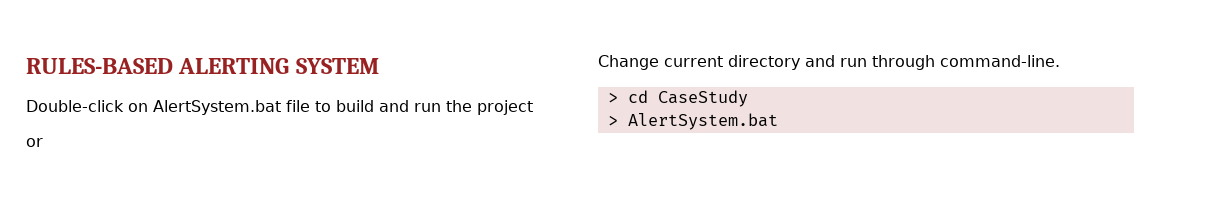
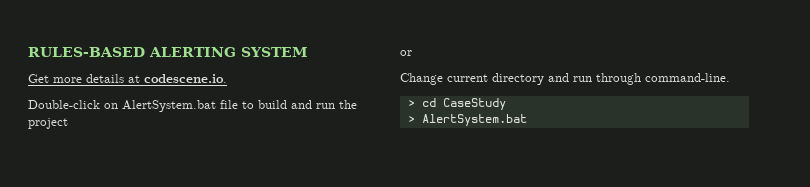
+ Get more details at codescene.io.

